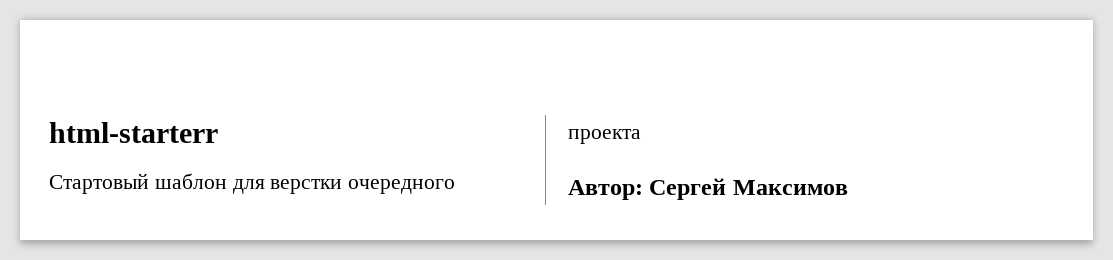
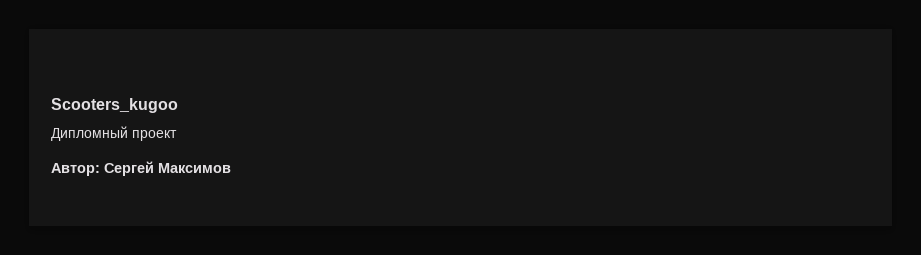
- html-starterr
- Стартовый шаблон для верстки очередного проекта
+ Scooters_kugoo
+ Дипломный проект

